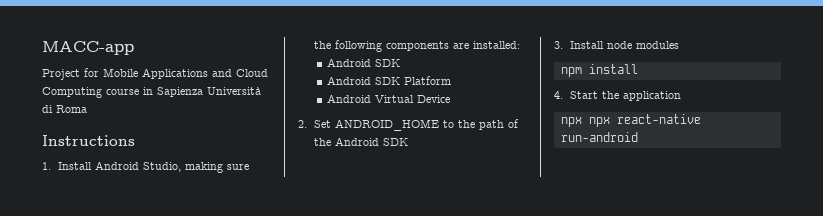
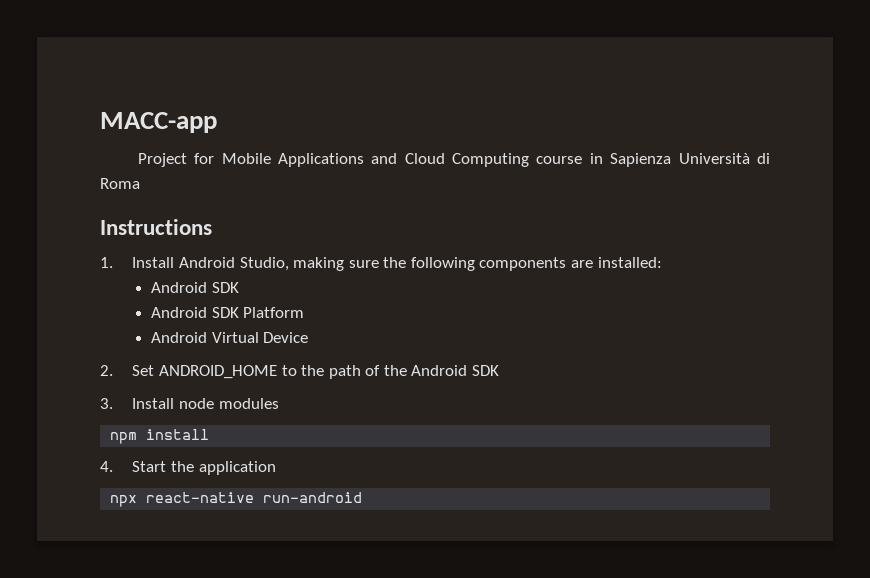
- npx npx react-native run-android
+ npx react-native run-android

